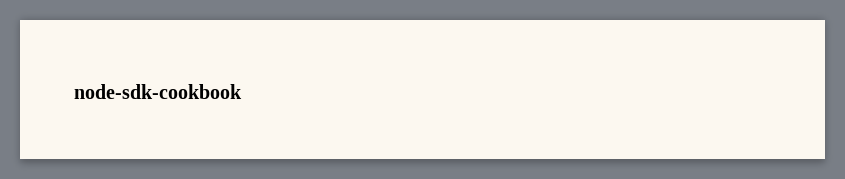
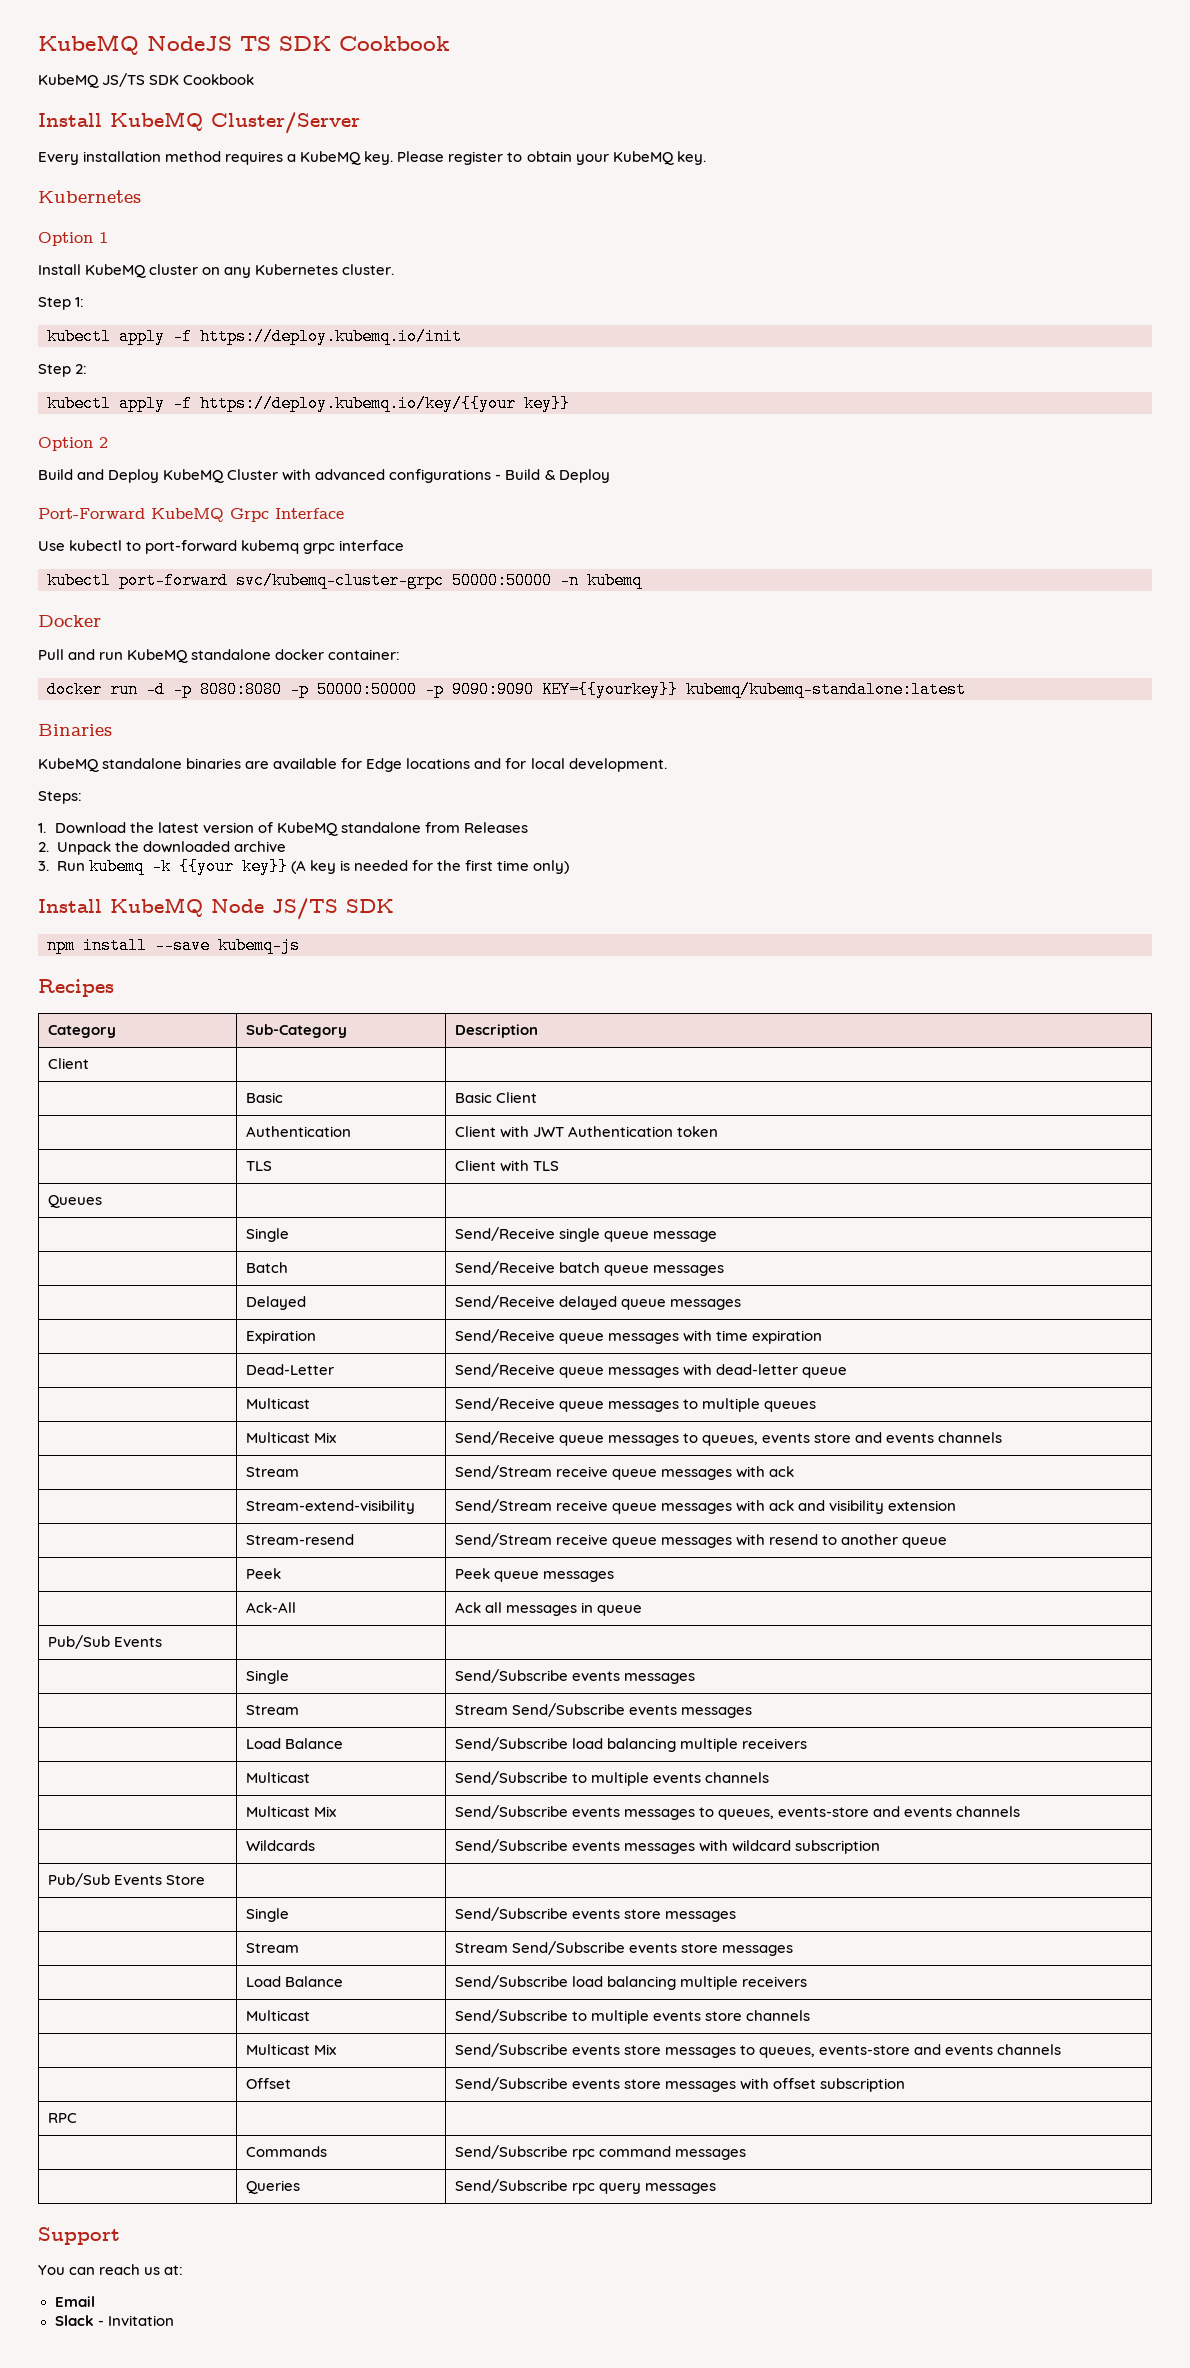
- node-sdk-cookbook
+ KubeMQ NodeJS TS SDK Cookbook
+ KubeMQ JS/TS SDK Cookbook
+ Install KubeMQ Cluster/Server
+ Every installation method requires a KubeMQ key. Please register to obtain your KubeMQ key.
+ Kubernetes
+ Option 1
+ Install KubeMQ cluster on any Kubernetes cluster.
+ Step 1:
+ kubectl apply -f https://deploy.kubemq.io/init
+ Step 2:
+ kubectl apply -f https://deploy.kubemq.io/key/{{your key}}
+ Option 2
+ Build and Deploy KubeMQ Cluster with advanced configurations - Build & Deploy
+ Port-Forward KubeMQ Grpc Interface
+ Use kubectl to port-forward kubemq grpc interface
+ kubectl port-forward svc/kubemq-cluster-grpc 50000:50000 -n kubemq
+ Docker
+ Pull and run KubeMQ standalone docker container:
+ docker run -d -p 8080:8080 -p 50000:50000 -p 9090:9090 KEY={{yourkey}} kubemq/kubemq-standalone:latest
+ Binaries
+ KubeMQ standalone binaries are available for Edge locations and for local development.
+ Steps:
+ 1. Download the latest version of KubeMQ standalone from Releases
+ 2. Unpack the downloaded archive
+ 3. Run kubemq -k {{your key}} (A key is needed for the first time only)
+ Install KubeMQ Node JS/TS SDK
+ npm install --save kubemq-js
+ Recipes
+ Category | Sub-Category | Description
+ Client | |
+ | Basic | Basic Client
+ | Authentication | Client with JWT Authentication token
+ | TLS | Client with TLS
+ Queues | |
+ | Single | Send/Receive single queue message
+ | Batch | Send/Receive batch queue messages
+ | Delayed | Send/Receive delayed queue messages
+ | Expiration | Send/Receive queue messages with time expiration
+ | Dead-Letter | Send/Receive queue messages with dead-letter queue
+ | Multicast | Send/Receive queue messages to multiple queues
+ | Multicast Mix | Send/Receive queue messages to queues, events store and events channels
+ | Stream | Send/Stream receive queue messages with ack
+ | Stream-extend-visibility | Send/Stream receive queue messages with ack and visibility extension
+ | Stream-resend | Send/Stream receive queue messages with resend to another queue
+ | Peek | Peek queue messages
+ | Ack-All | Ack all messages in queue
+ Pub/Sub Events | |
+ | Single | Send/Subscribe events messages
+ | Stream | Stream Send/Subscribe events messages
+ | Load Balance | Send/Subscribe load balancing multiple receivers
+ | Multicast | Send/Subscribe to multiple events channels
+ | Multicast Mix | Send/Subscribe events messages to queues, events-store and events channels
+ | Wildcards | Send/Subscribe events messages with wildcard subscription
+ Pub/Sub Events Store | |
+ | Single | Send/Subscribe events store messages
+ | Stream | Stream Send/Subscribe events store messages
+ | Load Balance | Send/Subscribe load balancing multiple receivers
+ | Multicast | Send/Subscribe to multiple events store channels
+ | Multicast Mix | Send/Subscribe events store messages to queues, events-store and events channels
+ | Offset | Send/Subscribe events store messages with offset subscription
+ RPC | |
+ | Commands | Send/Subscribe rpc command messages
+ | Queries | Send/Subscribe rpc query messages
+ Support
+ You can reach us at:
+ Email
+ Slack - Invitation

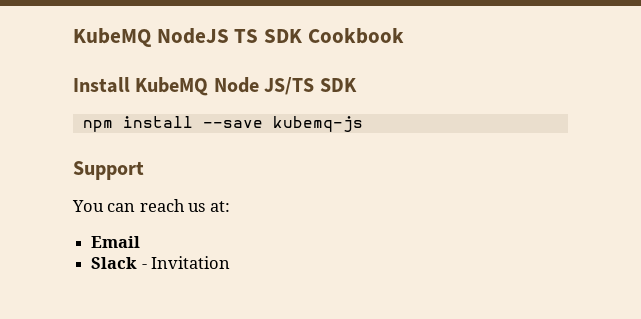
- KubeMQ JS/TS SDK Cookbook
- Install KubeMQ Cluster/Server
- Every installation method requires a KubeMQ key. Please register to obtain your KubeMQ key.
- Kubernetes
- Option 1
- Install KubeMQ cluster on any Kubernetes cluster.
- Step 1:
- kubectl apply -f https://deploy.kubemq.io/init
- Step 2:
- kubectl apply -f https://deploy.kubemq.io/key/{{your key}}
- Option 2
- Build and Deploy KubeMQ Cluster with advanced configurations - Build & Deploy
- Port-Forward KubeMQ Grpc Interface
- Use kubectl to port-forward kubemq grpc interface
- kubectl port-forward svc/kubemq-cluster-grpc 50000:50000 -n kubemq
- Docker
- Pull and run KubeMQ standalone docker container:
- docker run -d -p 8080:8080 -p 50000:50000 -p 9090:9090 KEY={{yourkey}} kubemq/kubemq-standalone:latest
- Binaries
- KubeMQ standalone binaries are available for Edge locations and for local development.
- Steps:
- 1. Download the latest version of KubeMQ standalone from Releases
- 2. Unpack the downloaded archive
- 3. Run kubemq -k {{your key}} (A key is needed for the first time only)
- Recipes
- Category | Sub-Category | Description
- Client | |
- | Basic | Basic Client
- | Authentication | Client with JWT Authentication token
- | TLS | Client with TLS
- Queues | |
- | Single | Send/Receive single queue message
- | Batch | Send/Receive batch queue messages
- | Delayed | Send/Receive delayed queue messages
- | Expiration | Send/Receive queue messages with time expiration
- | Dead-Letter | Send/Receive queue messages with dead-letter queue
- | Multicast | Send/Receive queue messages to multiple queues
- | Multicast Mix | Send/Receive queue messages to queues, events store and events channels
- | Stream | Send/Stream receive queue messages with ack
- | Stream-extend-visibility | Send/Stream receive queue messages with ack and visibility extension
- | Stream-resend | Send/Stream receive queue messages with resend to another queue
- | Peek | Peek queue messages
- | Ack-All | Ack all messages in queue
- Pub/Sub Events | |
- | Single | Send/Subscribe events messages
- | Stream | Stream Send/Subscribe events messages
- | Load Balance | Send/Subscribe load balancing multiple receivers
- | Multicast | Send/Subscribe to multiple events channels
- | Multicast Mix | Send/Subscribe events messages to queues, events-store and events channels
- | Wildcards | Send/Subscribe events messages with wildcard subscription
- Pub/Sub Events Store | |
- | Single | Send/Subscribe events store messages
- | Stream | Stream Send/Subscribe events store messages
- | Load Balance | Send/Subscribe load balancing multiple receivers
- | Multicast | Send/Subscribe to multiple events store channels
- | Multicast Mix | Send/Subscribe events store messages to queues, events-store and events channels
- | Offset | Send/Subscribe events store messages with offset subscription
- RPC | |
- | Commands | Send/Subscribe rpc command messages
- | Queries | Send/Subscribe rpc query messages

